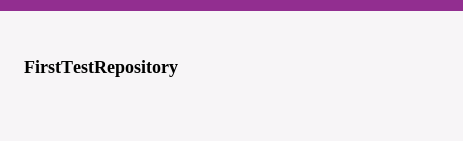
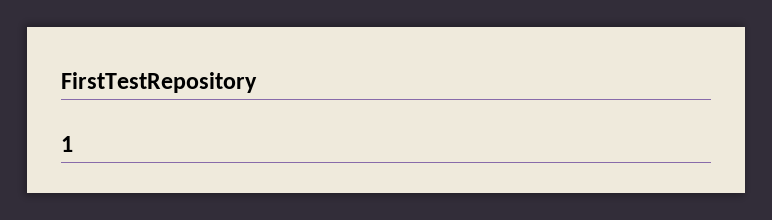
+ 1

